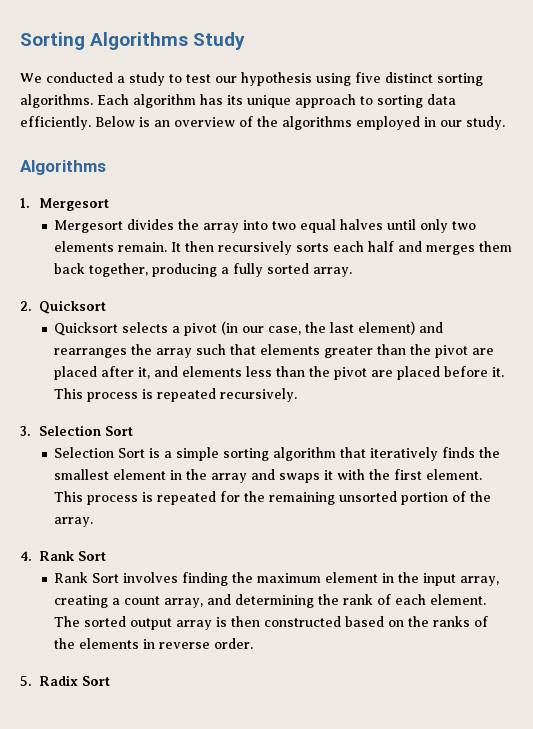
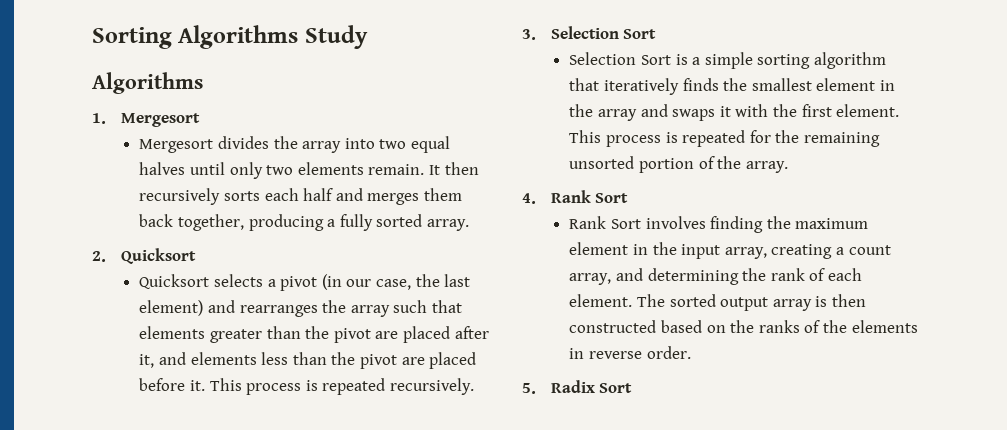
- We conducted a study to test our hypothesis using five distinct sorting algorithms. Each algorithm has its unique approach to sorting data efficiently. Below is an overview of the algorithms employed in our study.

